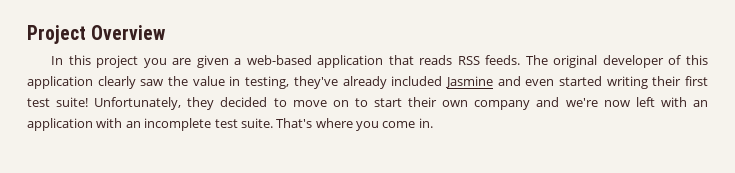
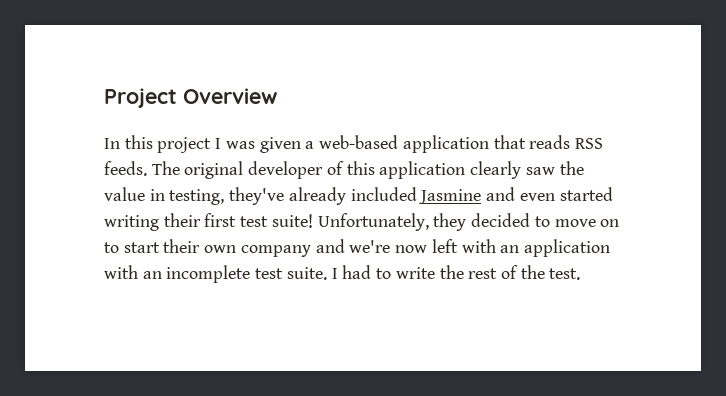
- In this project you are given a web-based application that reads RSS feeds.
+ In this project I was given a web-based application that reads RSS feeds.
- That's where you come in.
+ I had to write the rest of the test.

